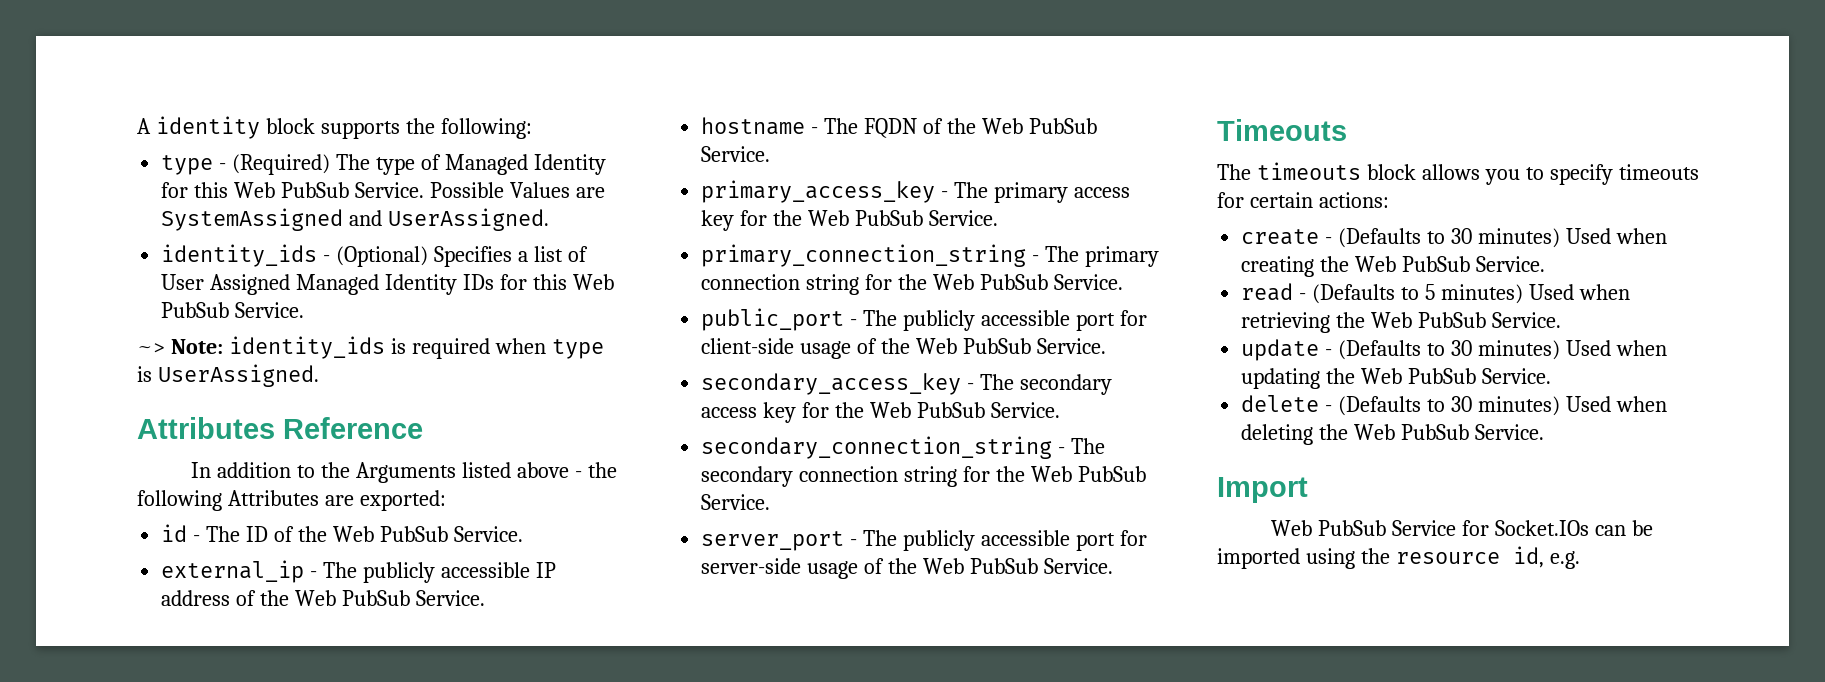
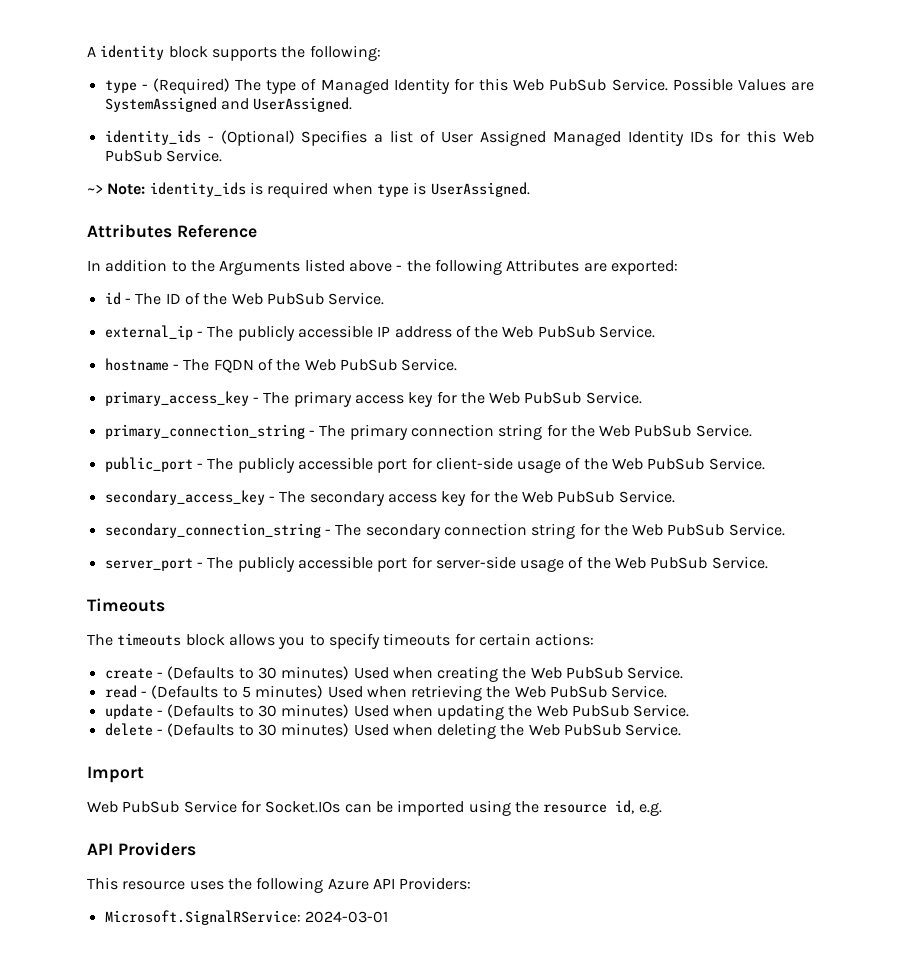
+ API Providers
+ This resource uses the following Azure API Providers:
+ Microsoft.SignalRService: 2024-03-01

